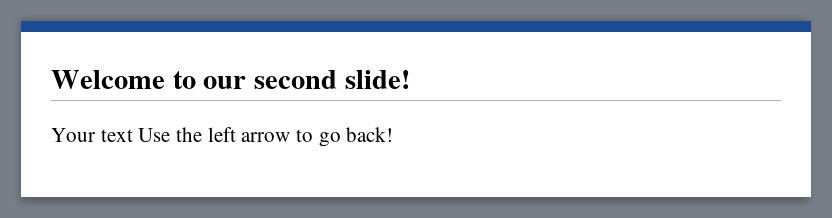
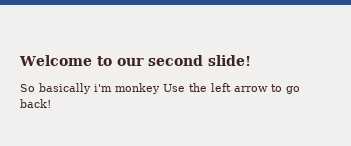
- Your text Use the left arrow to go back!
+ So basically i'm monkey Use the left arrow to go back!

